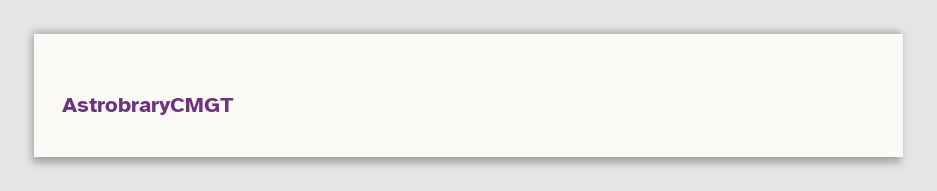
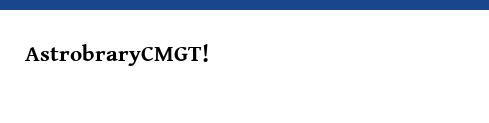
- AstrobraryCMGT
+ AstrobraryCMGT!

